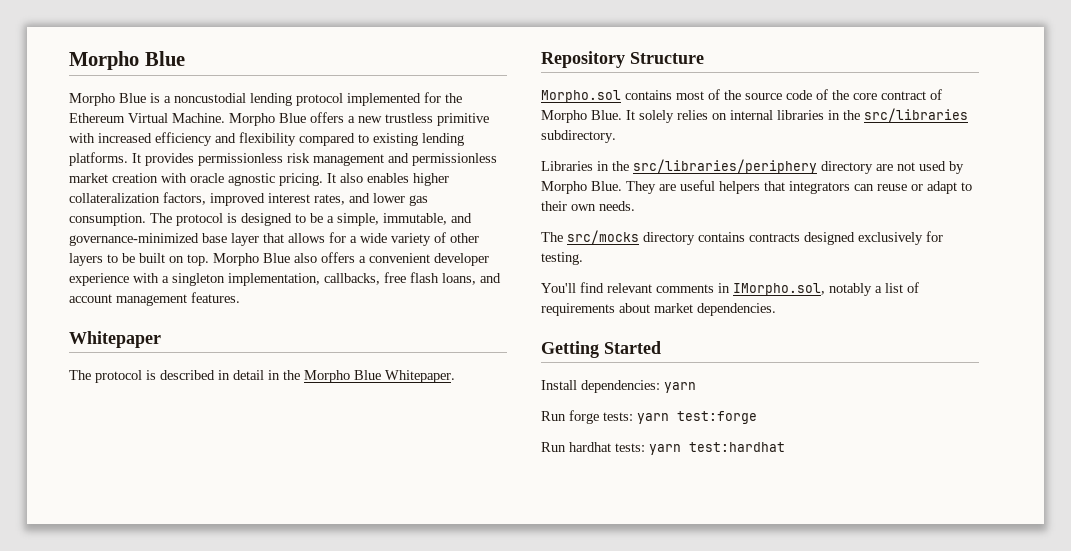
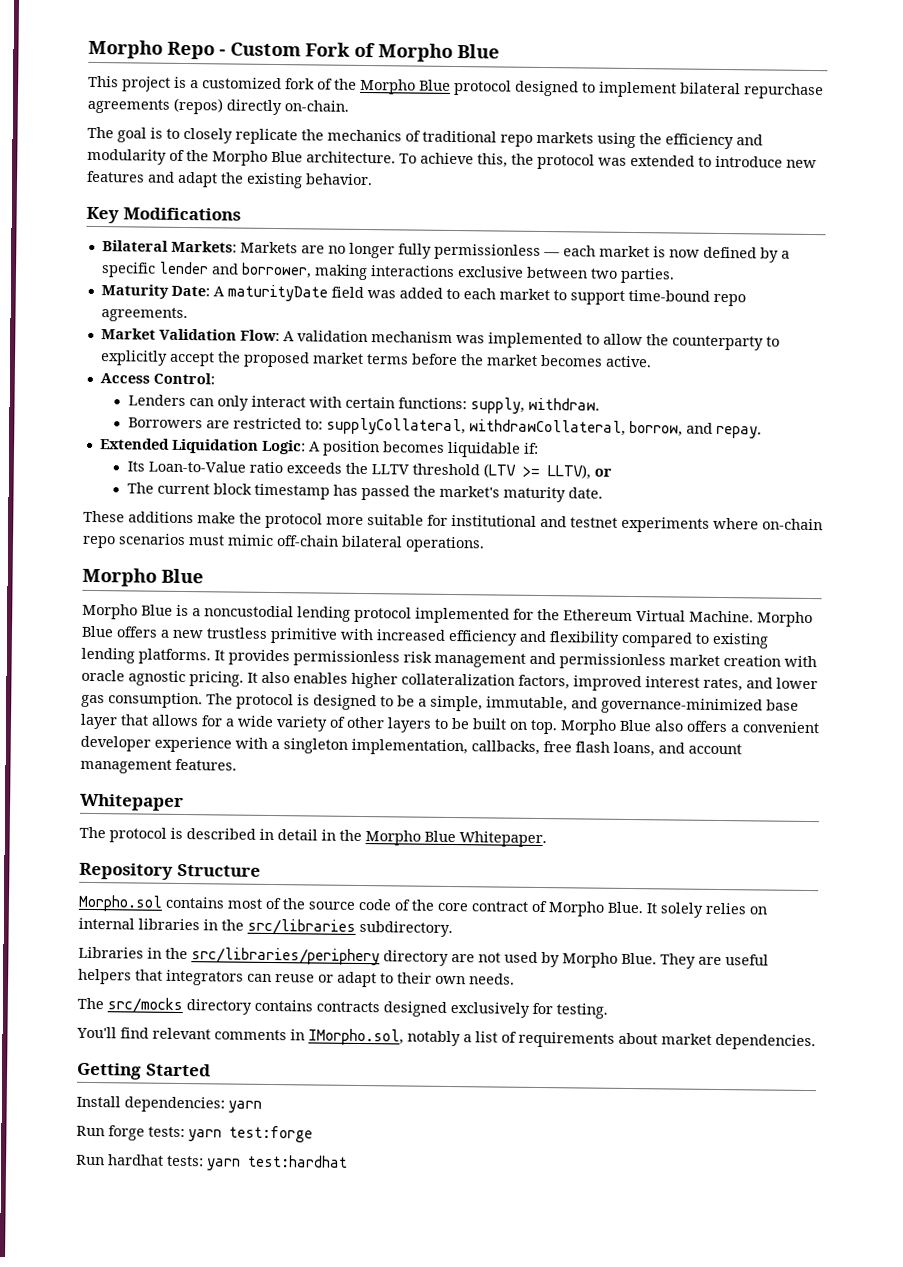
+ Morpho Repo - Custom Fork of Morpho Blue
+ This project is a customized fork of the Morpho Blue protocol designed to implement bilateral repurchase agreements (repos) directly on-chain.
+ The goal is to closely replicate the mechanics of traditional repo markets using the efficiency and modularity of the Morpho Blue architecture. To achieve this, the protocol was extended to introduce new features and adapt the existing behavior.
+ Key Modifications
+ Bilateral Markets: Markets are no longer fully permissionless — each market is now defined by a specific lender and borrower, making interactions exclusive between two parties.
+ Maturity Date: A maturityDate field was added to each market to support time-bound repo agreements.
+ Market Validation Flow: A validation mechanism was implemented to allow the counterparty to explicitly accept the proposed market terms before the market becomes active.
+ Access Control:
+ Lenders can only interact with certain functions: supply, withdraw.
+ Borrowers are restricted to: supplyCollateral, withdrawCollateral, borrow, and repay.
+ Extended Liquidation Logic: A position becomes liquidable if:
+ Its Loan-to-Value ratio exceeds the LLTV threshold (LTV >= LLTV), or
+ The current block timestamp has passed the market's maturity date.
+ These additions make the protocol more suitable for institutional and testnet experiments where on-chain repo scenarios must mimic off-chain bilateral operations.

